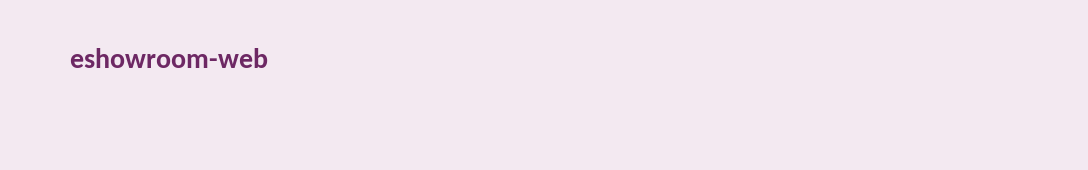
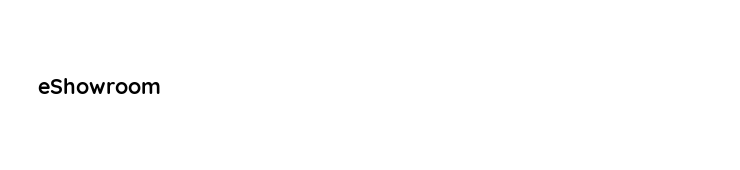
- eshowroom-web
+ eShowroom

